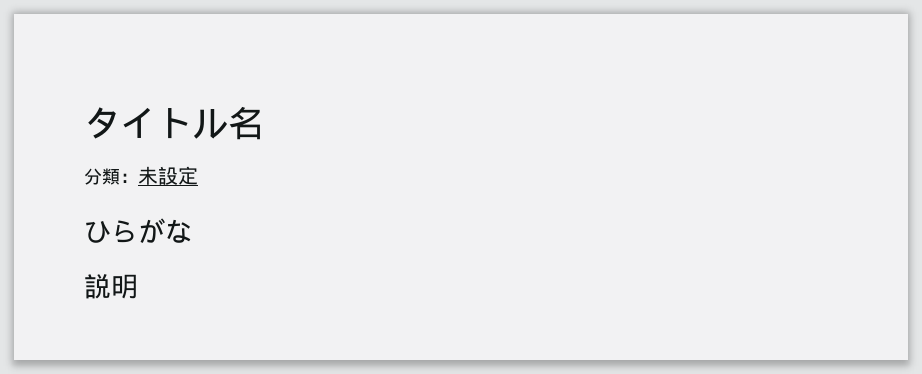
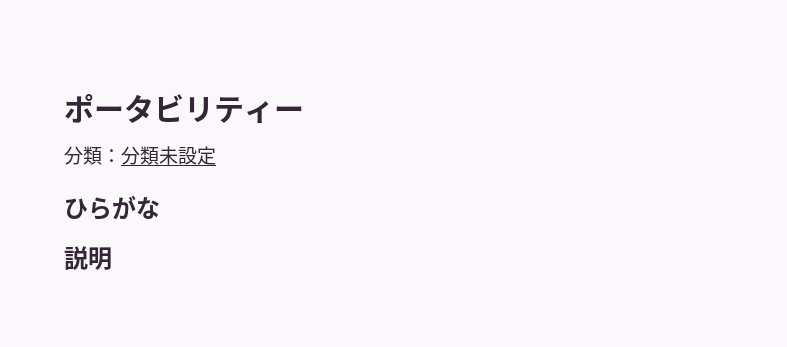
- タイトル名
+ ポータビリティー
- 分類：未設定
+ 分類：分類未設定

